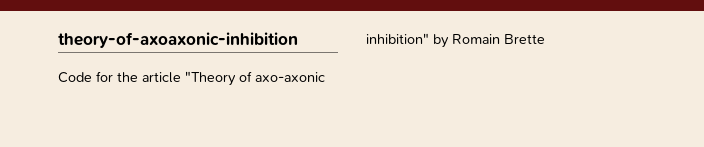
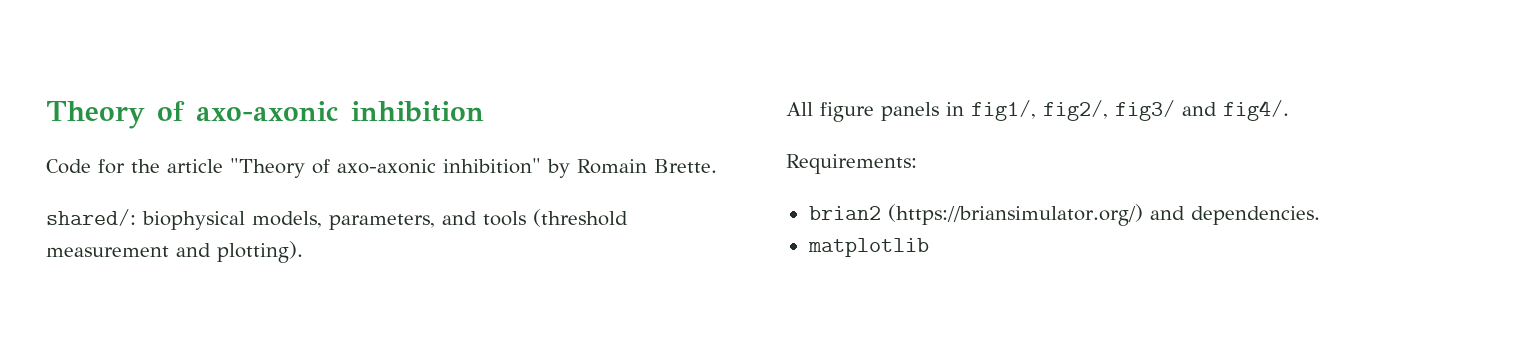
- theory-of-axoaxonic-inhibition
+ Theory of axo-axonic inhibition
- Code for the article "Theory of axo-axonic inhibition" by Romain Brette
+ Code for the article "Theory of axo-axonic inhibition" by Romain Brette.
+ shared/: biophysical models, parameters, and tools (threshold measurement and plotting).
+ All figure panels in fig1/, fig2/, fig3/ and fig4/.
+ Requirements:
+ brian2 (https://briansimulator.org/) and dependencies.
+ matplotlib

